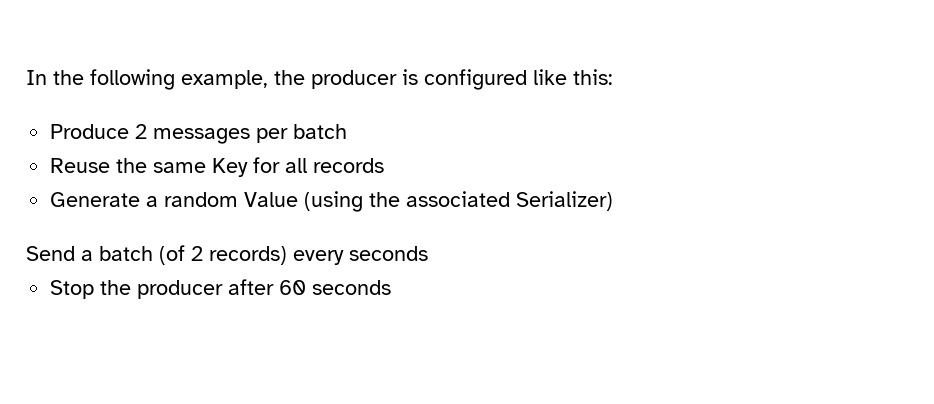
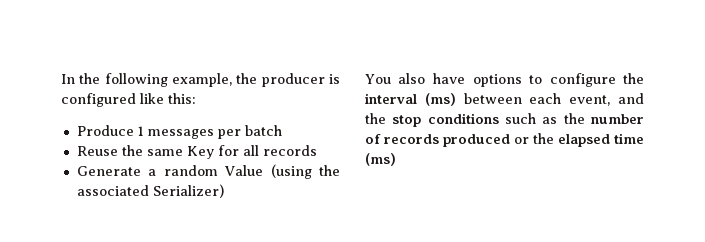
- Produce 2 messages per batch
+ Produce 1 messages per batch
- Send a batch (of 2 records) every seconds
- Stop the producer after 60 seconds
+ You also have options to configure the interval (ms) between each event, and the stop conditions such as the number of records produced or the elapsed time (ms)

